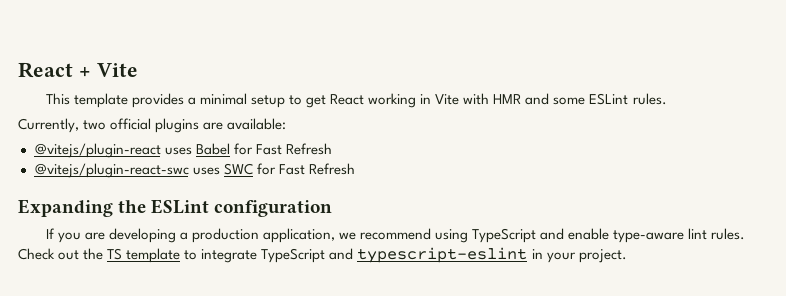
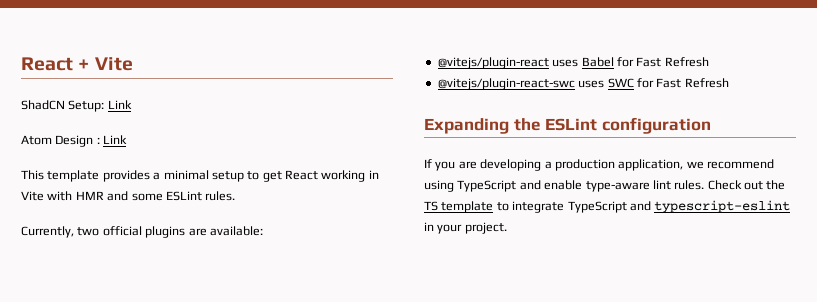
+ ShadCN Setup: Link
+ Atom Design : Link

